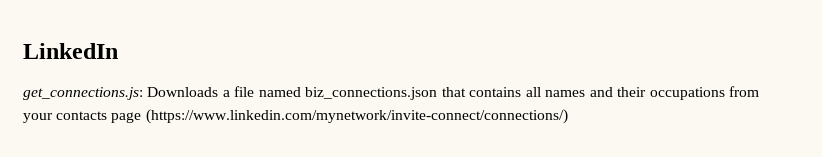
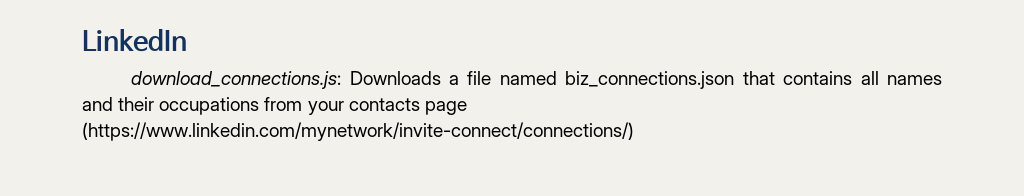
- get_connections.js: Downloads a file named biz_connections.json that contains all names and their occupations from your contacts page (https://www.linkedin.com/mynetwork/invite-connect/connections/)
+ download_connections.js: Downloads a file named biz_connections.json that contains all names and their occupations from your contacts page (https://www.linkedin.com/mynetwork/invite-connect/connections/)

